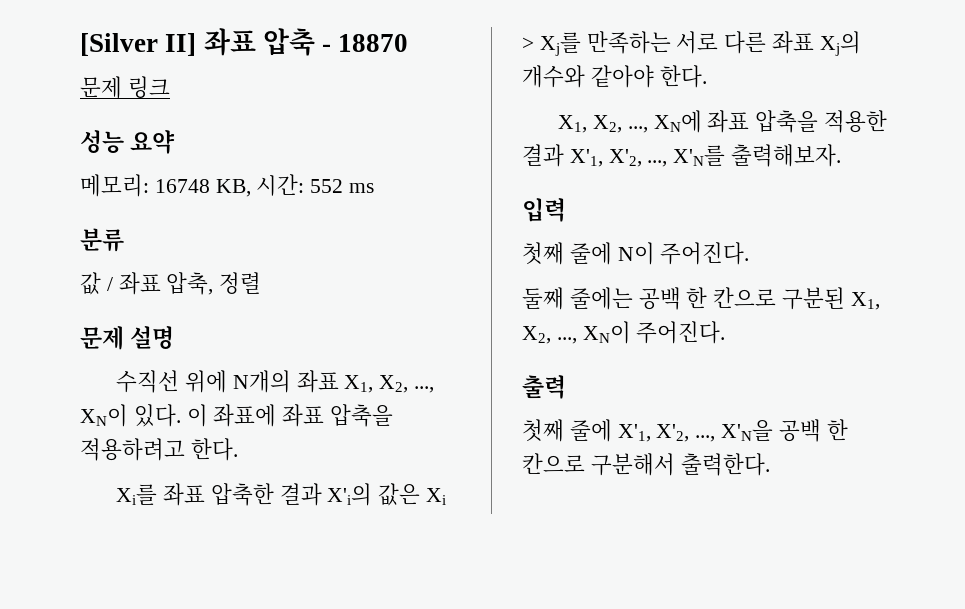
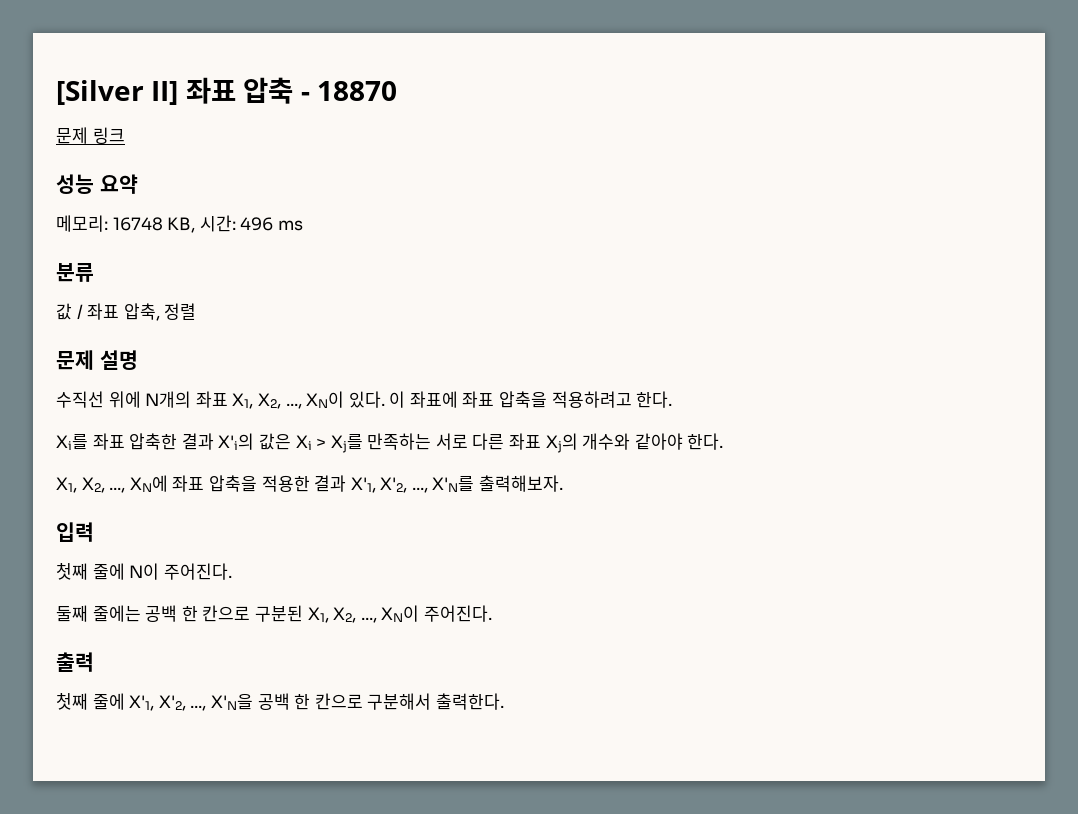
- 메모리: 16748 KB, 시간: 552 ms
+ 메모리: 16748 KB, 시간: 496 ms

